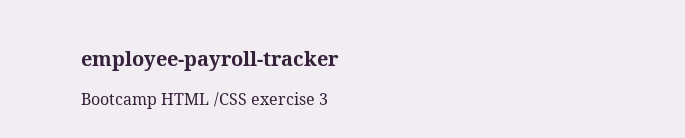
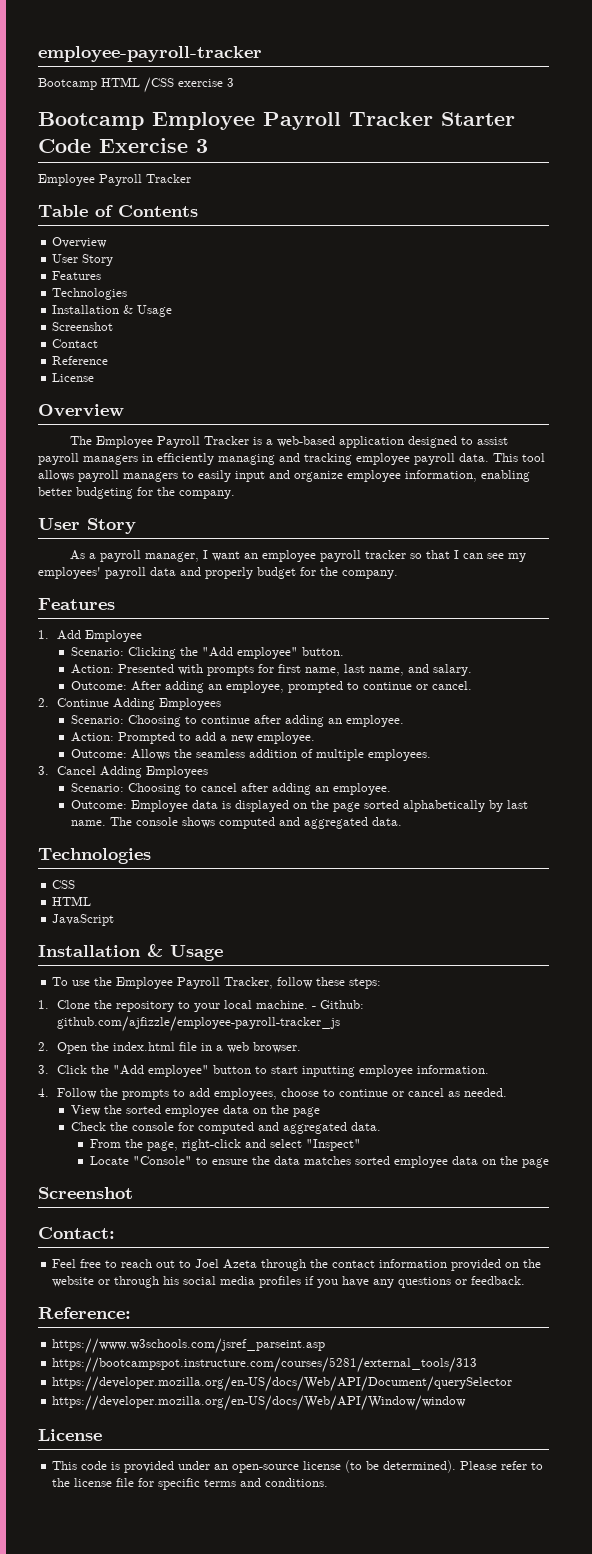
+ Bootcamp Employee Payroll Tracker Starter Code Exercise 3
+ Employee Payroll Tracker
+ Table of Contents
+ Overview
+ User Story
+ Features
+ Technologies
+ Installation & Usage
+ Screenshot
+ Contact
+ Reference
+ License
+ Overview
+ The Employee Payroll Tracker is a web-based application designed to assist payroll managers in efficiently managing and tracking employee payroll data. This tool allows payroll managers to easily input and organize employee information, enabling better budgeting for the company.
+ User Story
+ As a payroll manager, I want an employee payroll tracker so that I can see my employees' payroll data and properly budget for the company.
+ Features
+ 1. Add Employee
+ Scenario: Clicking the "Add employee" button.
+ Action: Presented with prompts for first name, last name, and salary.
+ Outcome: After adding an employee, prompted to continue or cancel.
+ 2. Continue Adding Employees
+ Scenario: Choosing to continue after adding an employee.
+ Action: Prompted to add a new employee.
+ Outcome: Allows the seamless addition of multiple employees.
+ 3. Cancel Adding Employees
+ Scenario: Choosing to cancel after adding an employee.
+ Outcome: Employee data is displayed on the page sorted alphabetically by last name. The console shows computed and aggregated data.
+ Technologies
+ CSS
+ HTML
+ JavaScript
+ Installation & Usage
+ To use the Employee Payroll Tracker, follow these steps:
+ 1. Clone the repository to your local machine. - Github: github.com/ajfizzle/employee-payroll-tracker_js
+ 2. Open the index.html file in a web browser.
+ 3. Click the "Add employee" button to start inputting employee information.
+ 4. Follow the prompts to add employees, choose to continue or cancel as needed.
+ View the sorted employee data on the page
+ Check the console for computed and aggregated data.
+ From the page, right-click and select "Inspect"
+ Locate "Console" to ensure the data matches sorted employee data on the page
+ Screenshot
+ Contact:
+ Feel free to reach out to Joel Azeta through the contact information provided on the website or through his social media profiles if you have any questions or feedback.
+ Reference:
+ https://www.w3schools.com/jsref_parseint.asp
+ https://bootcampspot.instructure.com/courses/5281/external_tools/313
+ https://developer.mozilla.org/en-US/docs/Web/API/Document/querySelector
+ https://developer.mozilla.org/en-US/docs/Web/API/Window/window
+ License
+ This code is provided under an open-source license (to be determined). Please refer to the license file for specific terms and conditions.

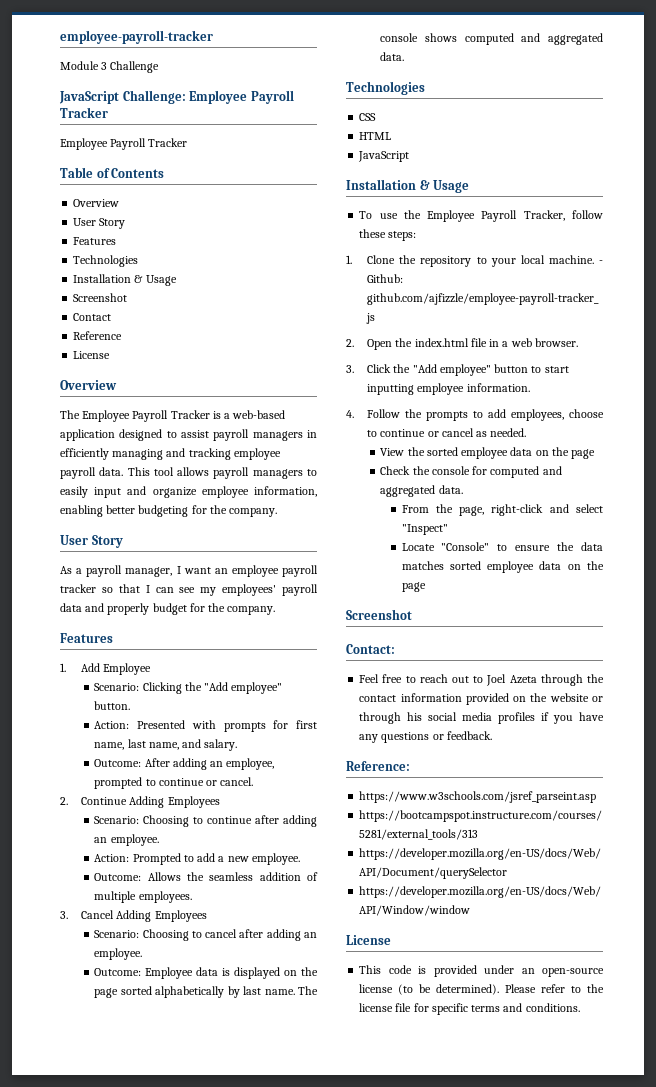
- Bootcamp HTML /CSS exercise 3
- Bootcamp Employee Payroll Tracker Starter Code Exercise 3
+ Module 3 Challenge
+ JavaScript Challenge: Employee Payroll Tracker

